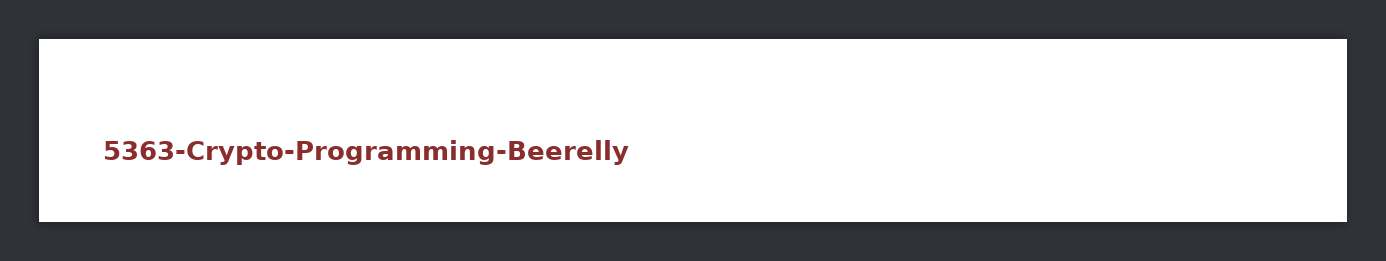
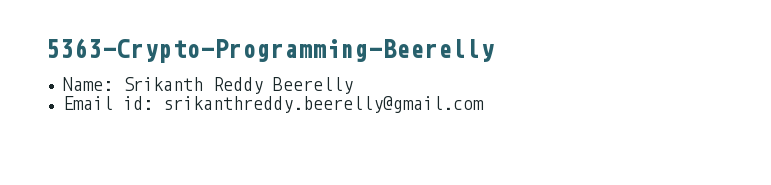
+ Name: Srikanth Reddy Beerelly
+ Email id: srikanthreddy.beerelly@gmail.com

